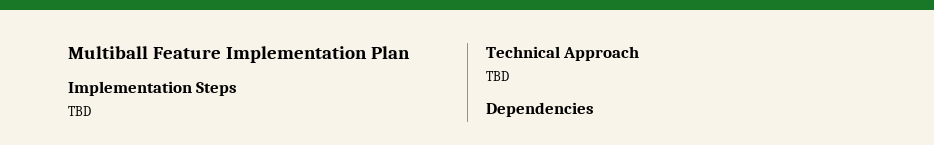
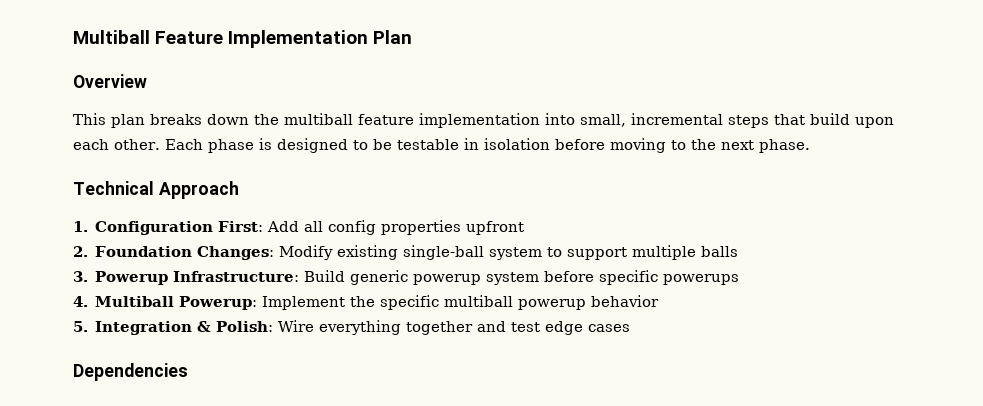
- Implementation Steps
- TBD
+ Overview
+ This plan breaks down the multiball feature implementation into small, incremental steps that build upon each other. Each phase is designed to be testable in isolation before moving to the next phase.
  Technical Approach
- TBD
+ 1. Configuration First: Add all config properties upfront
+ 2. Foundation Changes: Modify existing single-ball system to support multiple balls
+ 3. Powerup Infrastructure: Build generic powerup system before specific powerups
+ 4. Multiball Powerup: Implement the specific multiball powerup behavior
+ 5. Integration & Polish: Wire everything together and test edge cases

